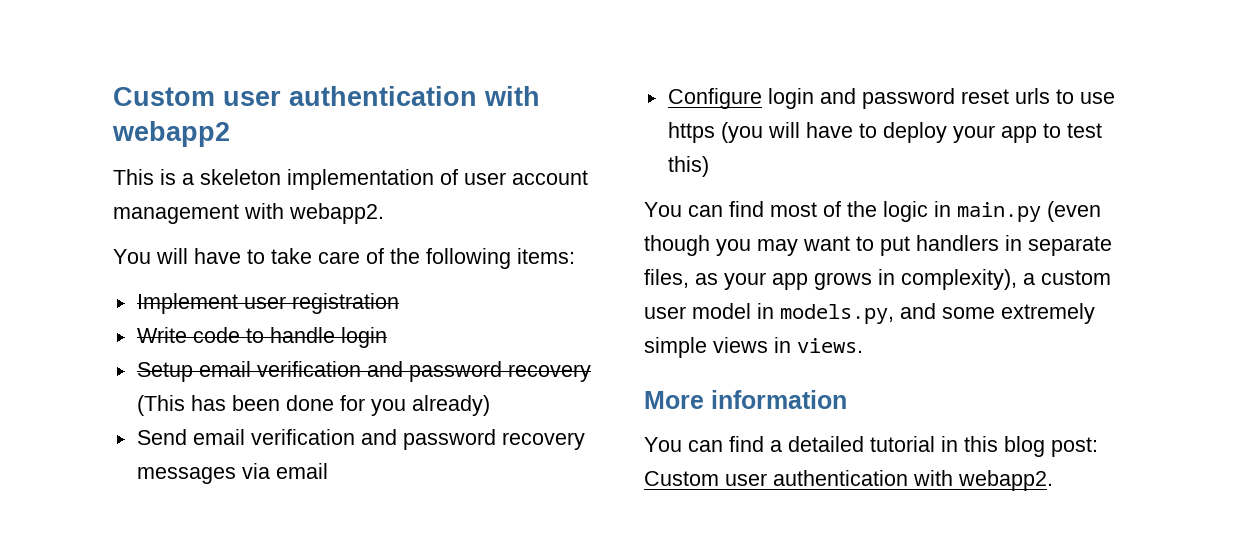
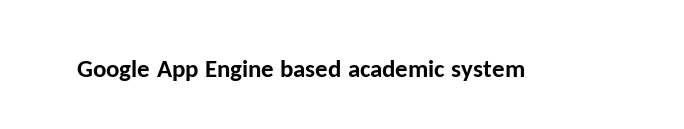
- Custom user authentication with webapp2
- This is a skeleton implementation of user account management with webapp2.
- You will have to take care of the following items:
- Implement user registration
- Write code to handle login
- Setup email verification and password recovery (This has been done for you already)
- Send email verification and password recovery messages via email
- Configure login and password reset urls to use https (you will have to deploy your app to test this)
- You can find most of the logic in main.py (even though you may want to put handlers in separate files, as your app grows in complexity), a custom user model in models.py, and some extremely simple views in views.
- More information
- You can find a detailed tutorial in this blog post: Custom user authentication with webapp2.
+ Google App Engine based academic system

